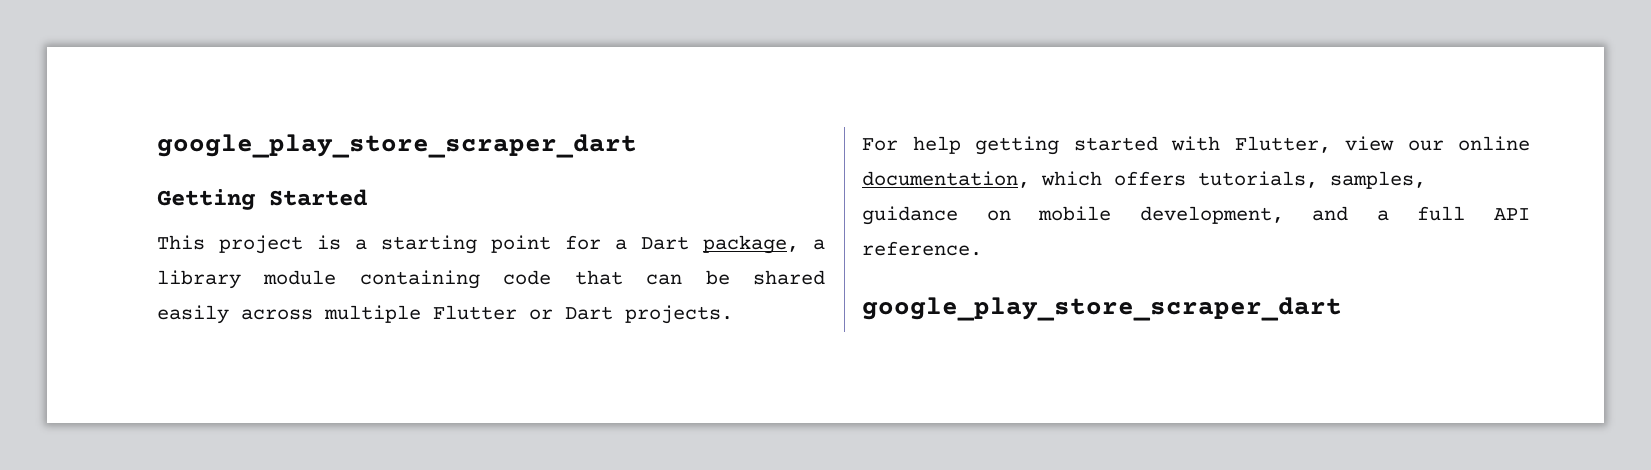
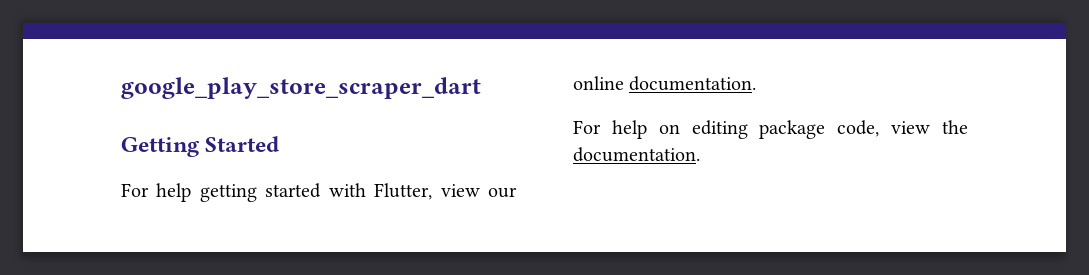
- This project is a starting point for a Dart package, a library module containing code that can be shared easily across multiple Flutter or Dart projects.
- For help getting started with Flutter, view our online documentation, which offers tutorials, samples, guidance on mobile development, and a full API reference.
- google_play_store_scraper_dart
+ For help getting started with Flutter, view our online documentation.
+ For help on editing package code, view the documentation.

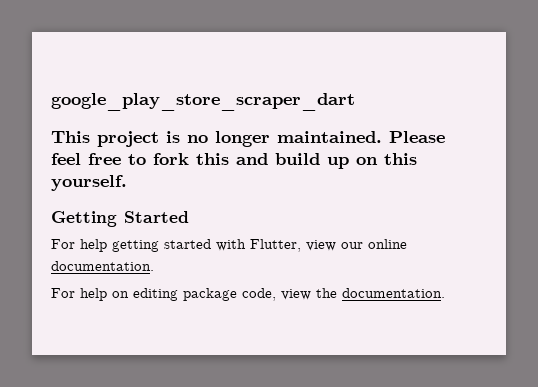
+ This project is no longer maintained. Please feel free to fork this and build up on this yourself.

